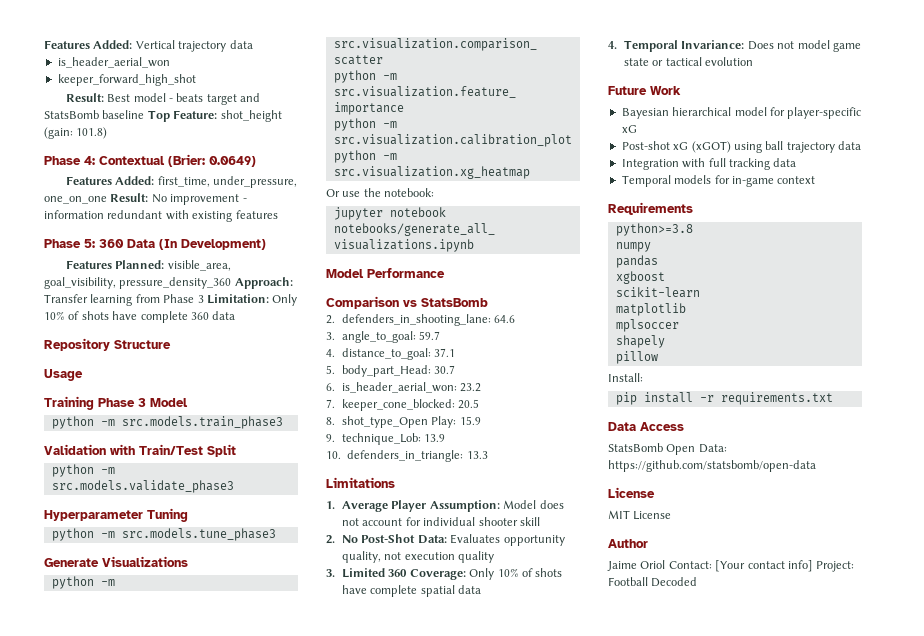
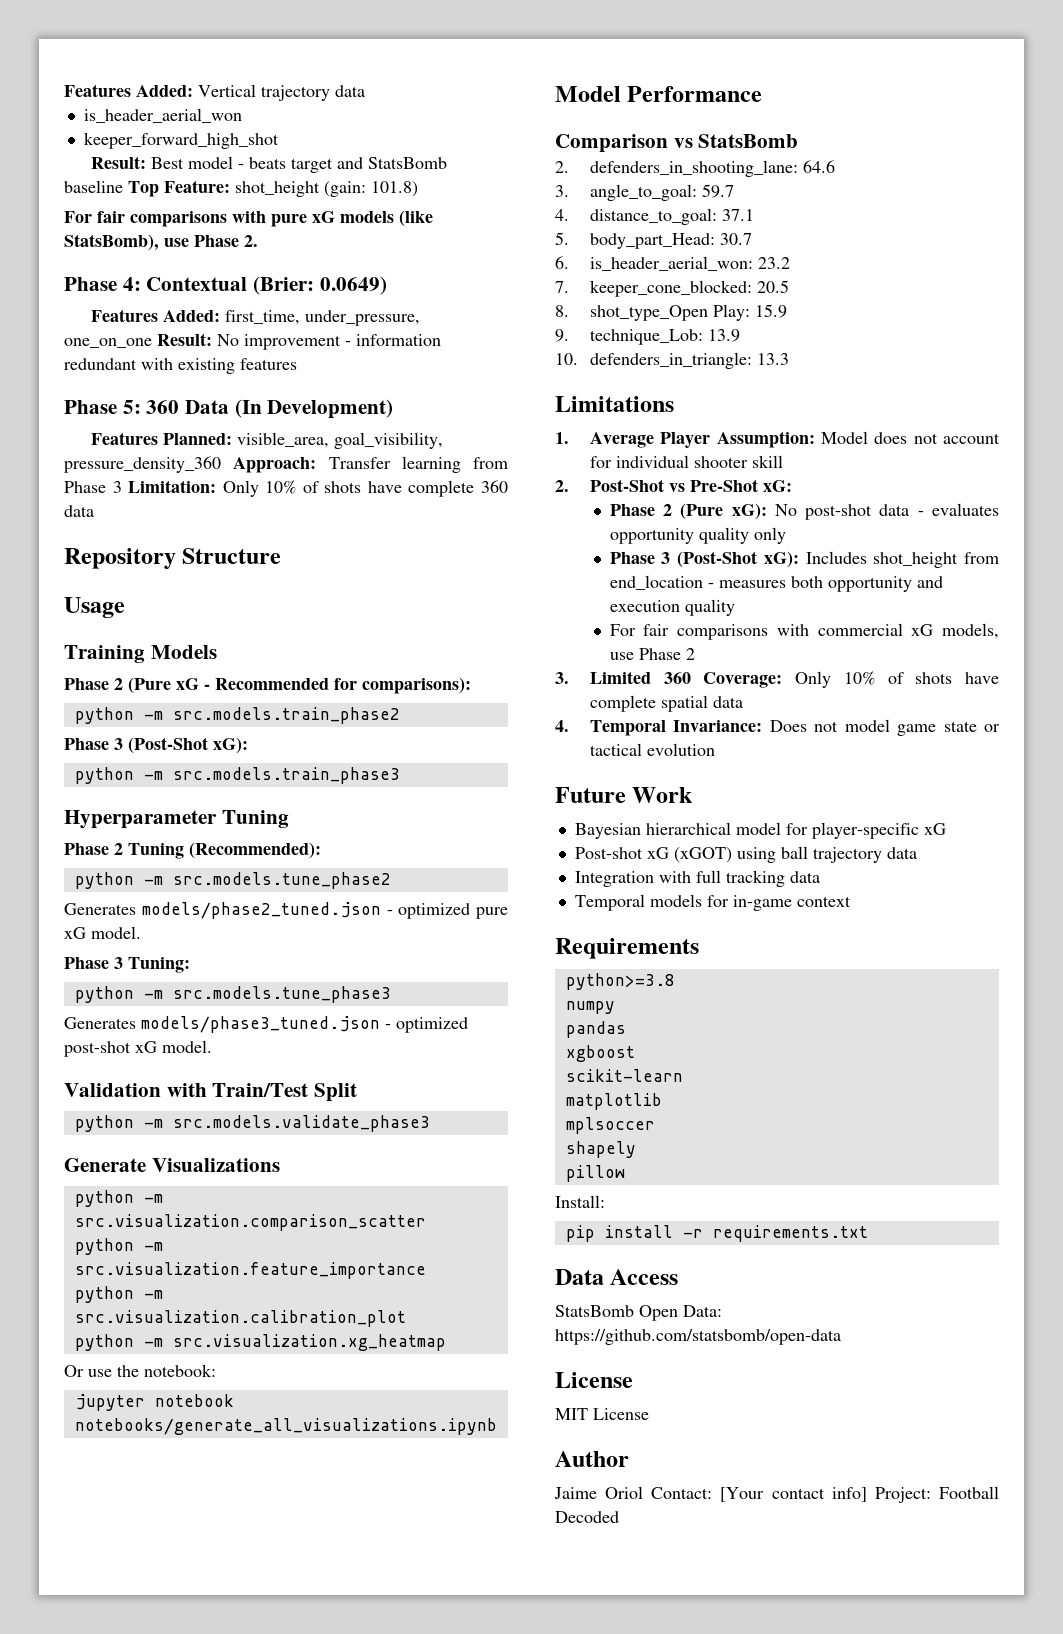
+ For fair comparisons with pure xG models (like StatsBomb), use Phase 2.
- Training Phase 3 Model
+ Training Models
+ Phase 2 (Pure xG - Recommended for comparisons):
+ python -m src.models.train_phase2
+ Phase 3 (Post-Shot xG):
  python -m src.models.train_phase3
+ Hyperparameter Tuning
+ Phase 2 Tuning (Recommended):
+ python -m src.models.tune_phase2
+ Generates models/phase2_tuned.json - optimized pure xG model.
+ Phase 3 Tuning:
+ python -m src.models.tune_phase3
+ Generates models/phase3_tuned.json - optimized post-shot xG model.
- Hyperparameter Tuning
- python -m src.models.tune_phase3
- 2. No Post-Shot Data: Evaluates opportunity quality, not execution quality
+ 2. Post-Shot vs Pre-Shot xG:
+ Phase 2 (Pure xG): No post-shot data - evaluates opportunity quality only
+ Phase 3 (Post-Shot xG): Includes shot_height from end_location - measures both opportunity and execution quality
+ For fair comparisons with commercial xG models, use Phase 2

